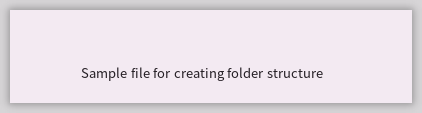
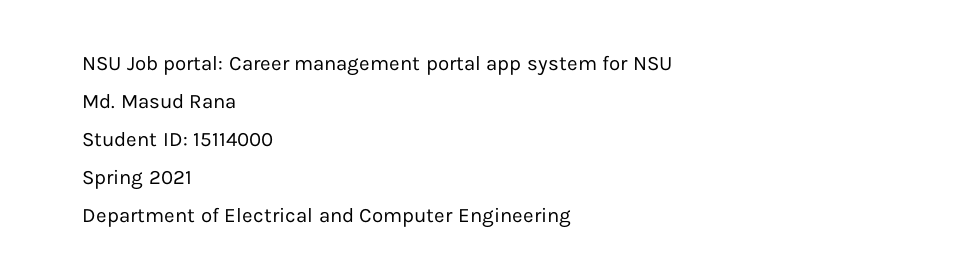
- Sample file for creating folder structure
+ NSU Job portal: Career management portal app system for NSU
+ Md. Masud Rana
+ Student ID: 15114000
+ Spring 2021
+ Department of Electrical and Computer Engineering

